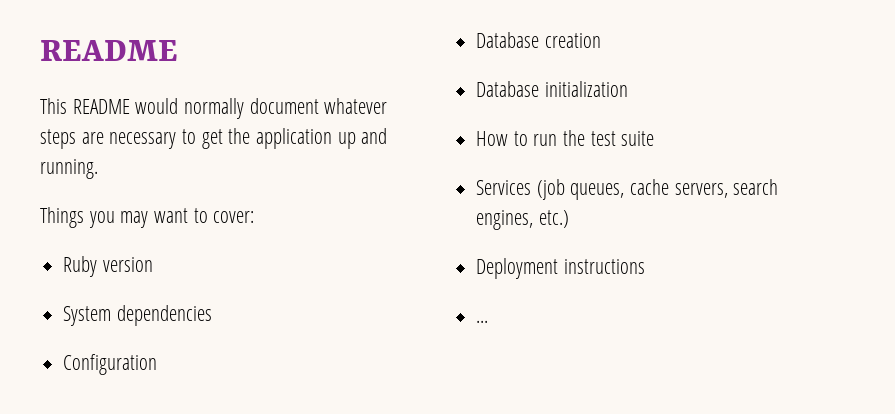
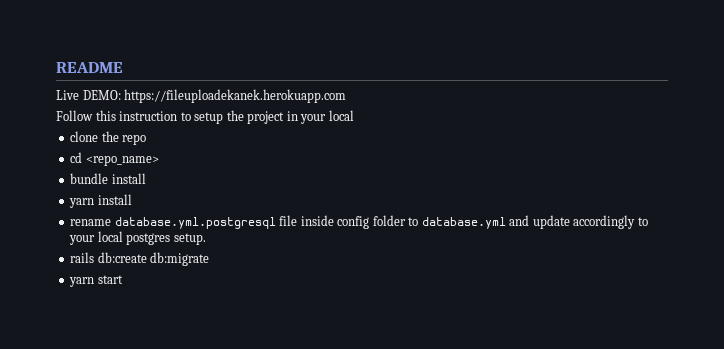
- This README would normally document whatever steps are necessary to get the application up and running.
- Things you may want to cover:
- Ruby version
- System dependencies
- Configuration
- Database creation
- Database initialization
- How to run the test suite
- Services (job queues, cache servers, search engines, etc.)
- Deployment instructions
- ...
+ Live DEMO: https://fileuploadekanek.herokuapp.com
+ Follow this instruction to setup the project in your local
+ clone the repo
+ cd <repo_name>
+ bundle install
+ yarn install
+ rename database.yml.postgresql file inside config folder to database.yml and update accordingly to your local postgres setup.
+ rails db:create db:migrate
+ yarn start

